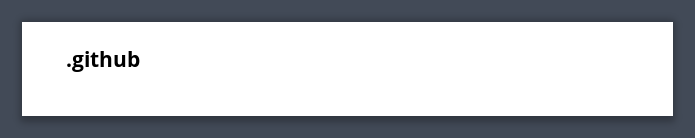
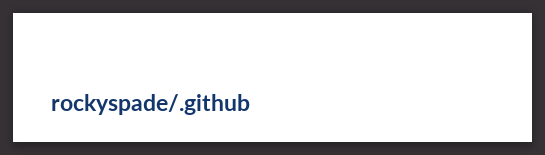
- .github
+ rockyspade/.github

